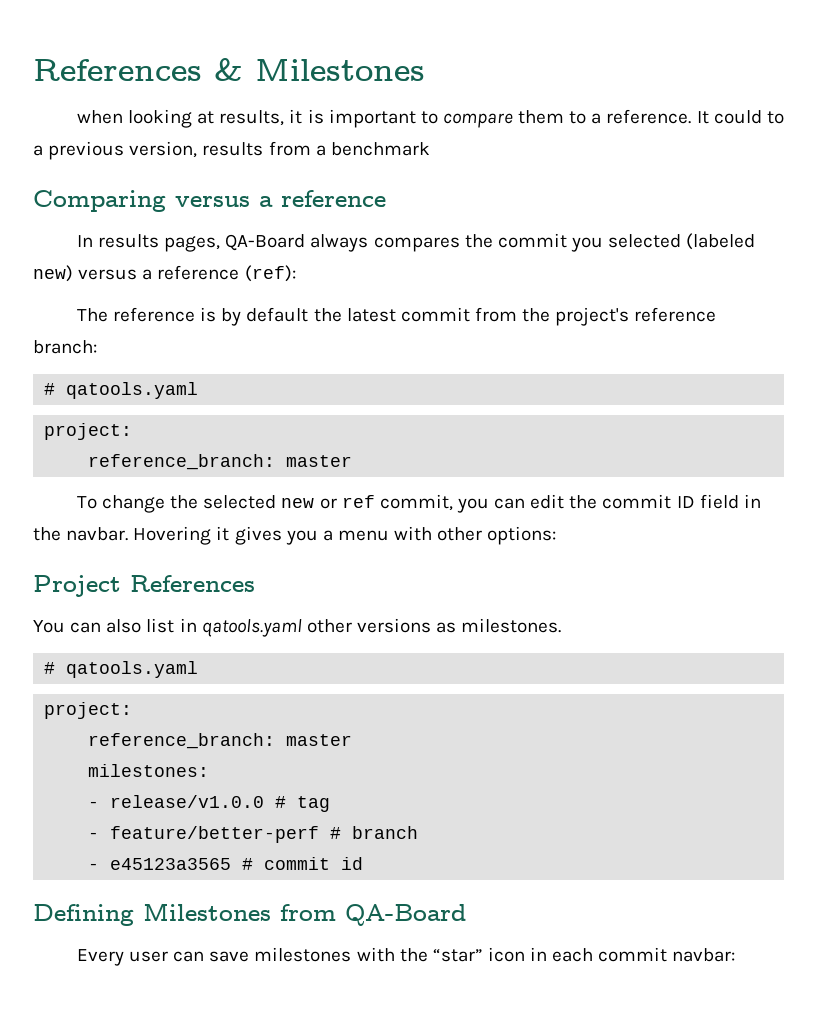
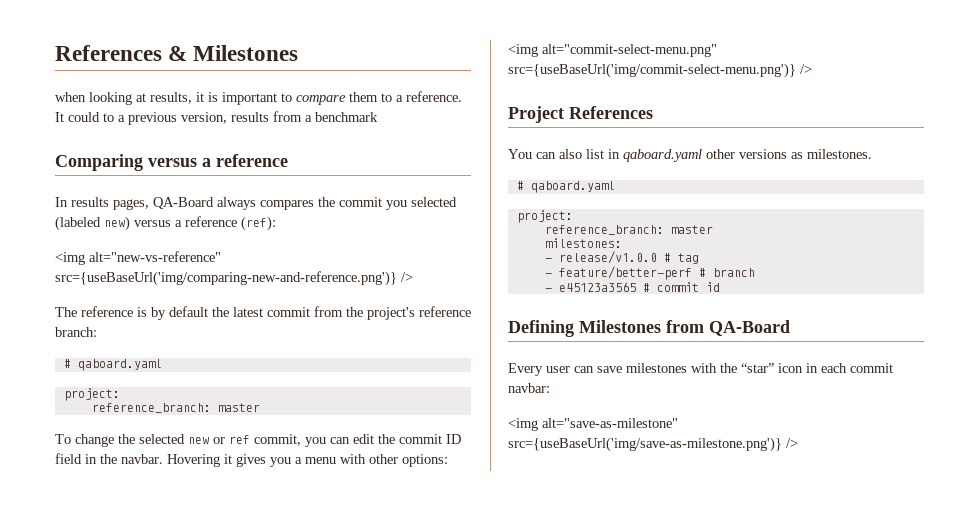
+ <img alt="new-vs-reference" src={useBaseUrl('img/comparing-new-and-reference.png')} />
  The reference is by default the latest commit from the project's reference branch:
- # qatools.yaml
+ # qaboard.yaml
- Hovering it gives you a menu with other options:
+ Hovering it gives you a menu with other options: <img alt="commit-select-menu.png" src={useBaseUrl('img/commit-select-menu.png')} />
- You can also list in qatools.yaml other versions as milestones.
- # qatools.yaml
+ You can also list in qaboard.yaml other versions as milestones.
+ # qaboard.yaml
+ <img alt="save-as-milestone" src={useBaseUrl('img/save-as-milestone.png')} />

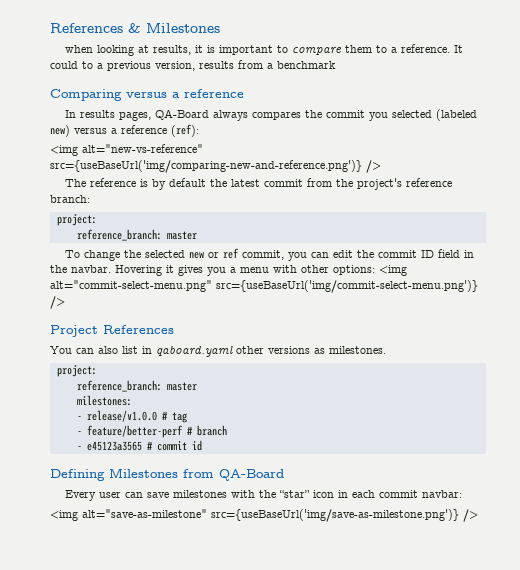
  The reference is by default the latest commit from the project's reference branch:
- # qaboard.yaml
  You can also list in qaboard.yaml other versions as milestones.
- # qaboard.yaml

